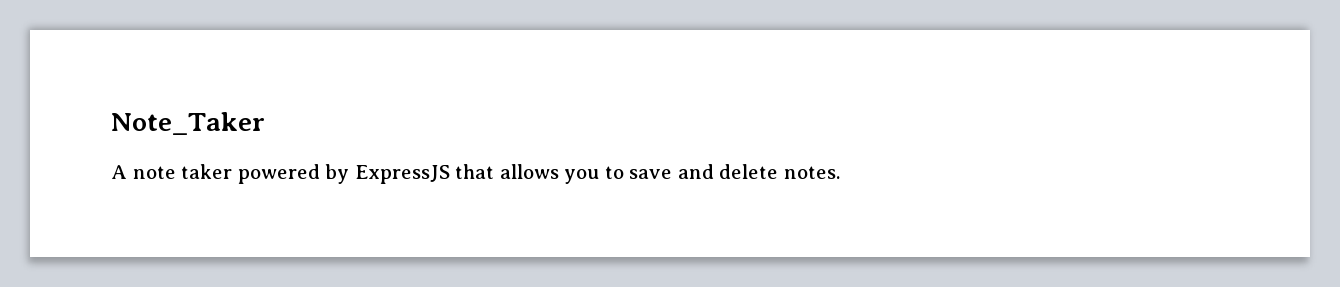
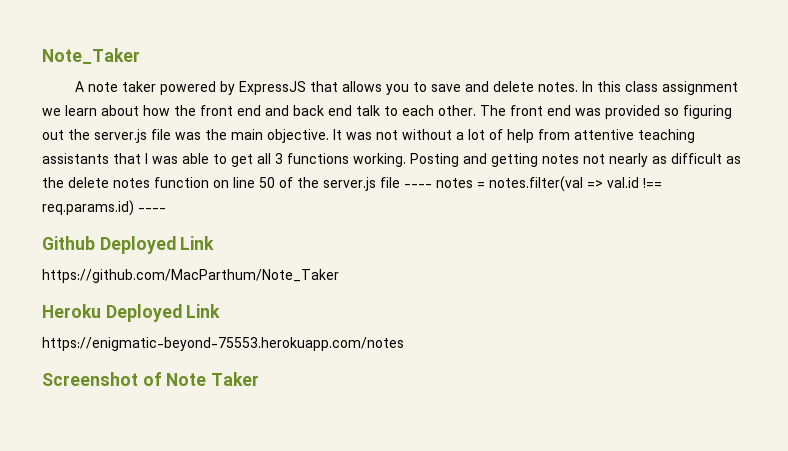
+ In this class assignment we learn about how the front end and back end talk to each other. The front end was provided so figuring out the server.js file was the main objective. It was not without a lot of help from attentive teaching assistants that I was able to get all 3 functions working. Posting and getting notes not nearly as difficult as the delete notes function on line 50 of the server.js file ---- notes = notes.filter(val => val.id !== req.params.id) ----
+ Github Deployed Link
+ https://github.com/MacParthum/Note_Taker
+ Heroku Deployed Link
+ https://enigmatic-beyond-75553.herokuapp.com/notes
+ Screenshot of Note Taker

